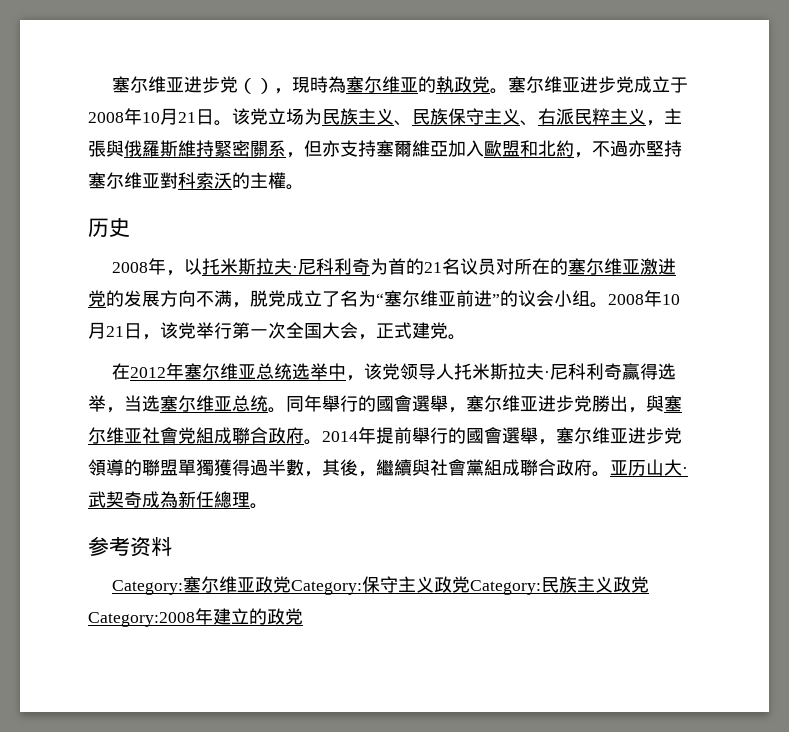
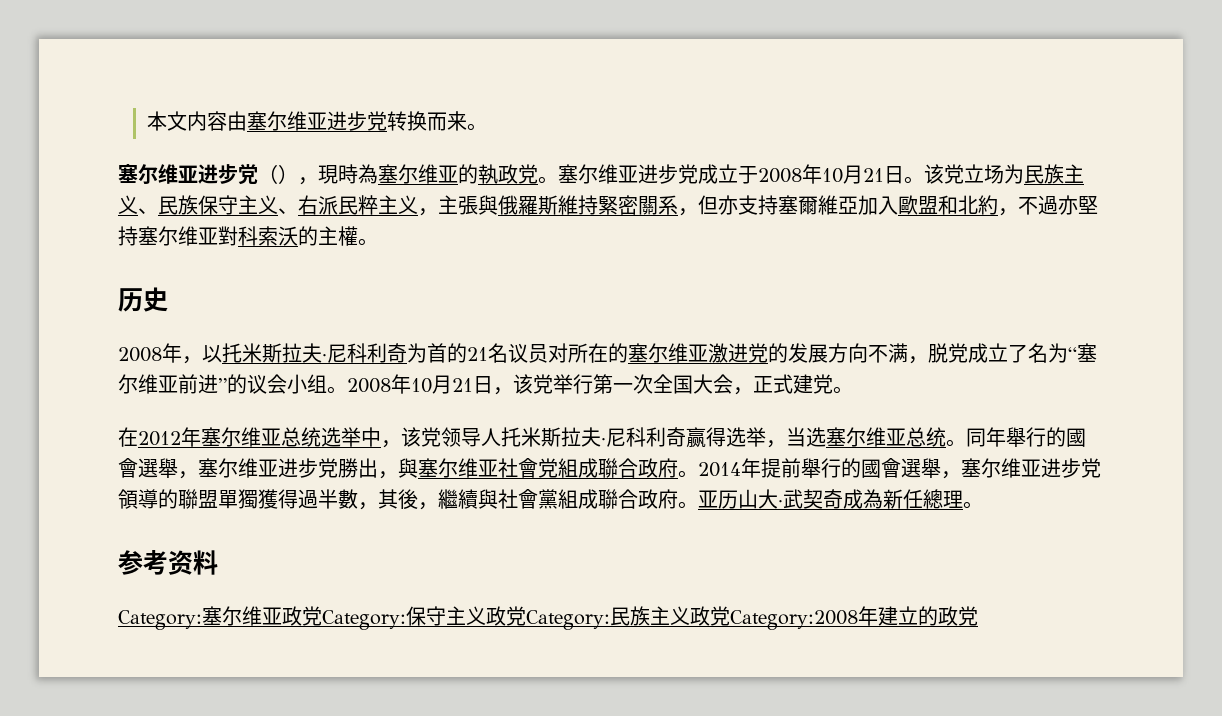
+ 本文内容由塞尔维亚进步党转换而来。

